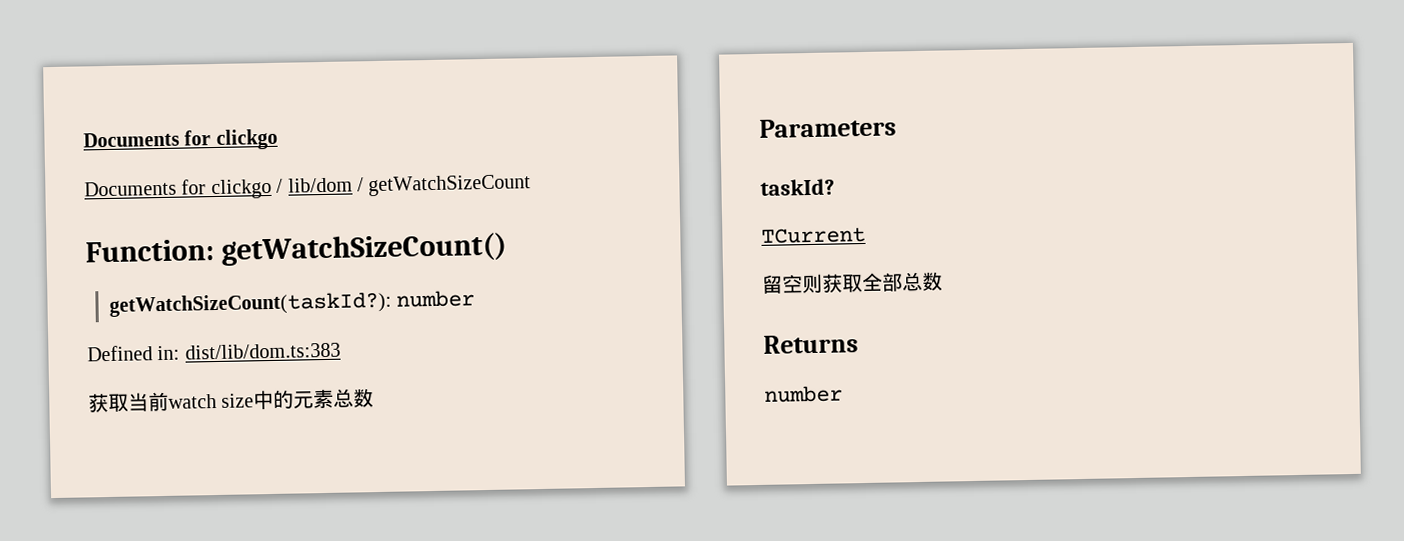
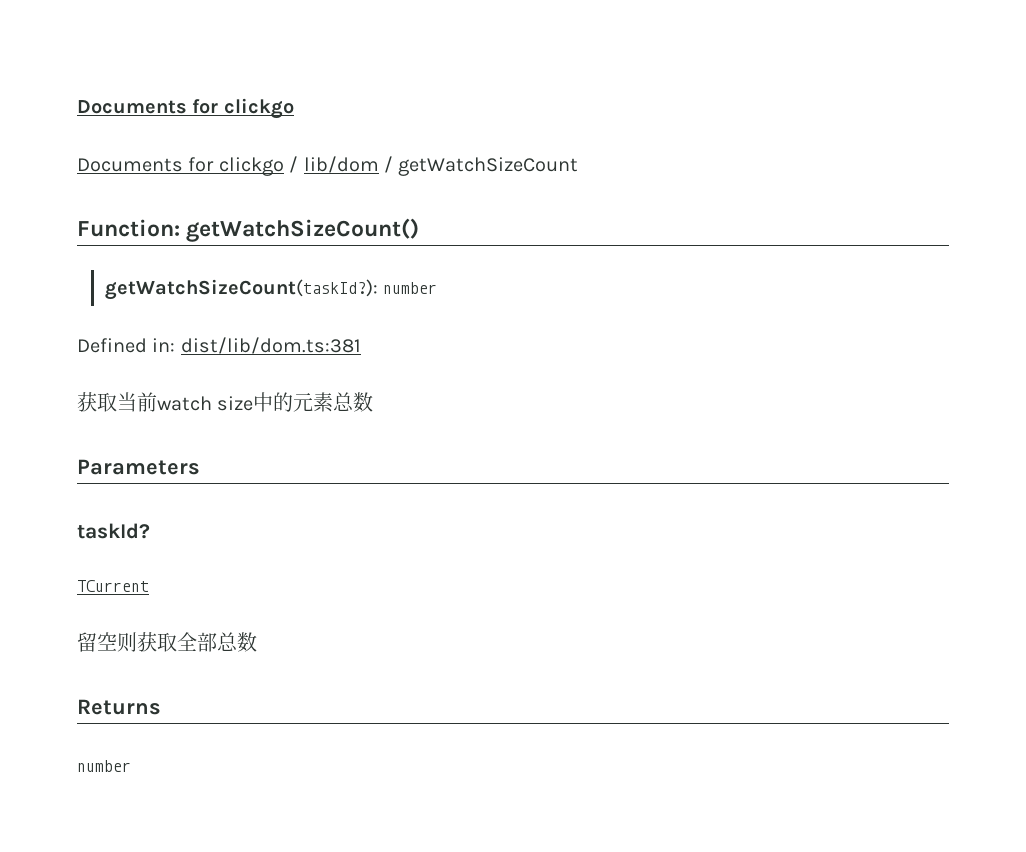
- Defined in: dist/lib/dom.ts:383
+ Defined in: dist/lib/dom.ts:381

